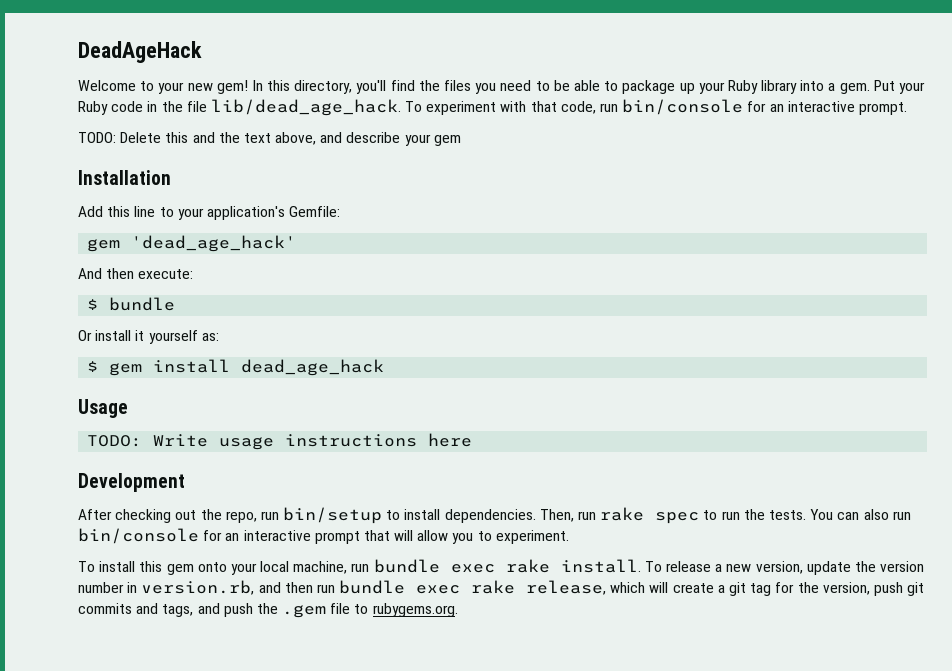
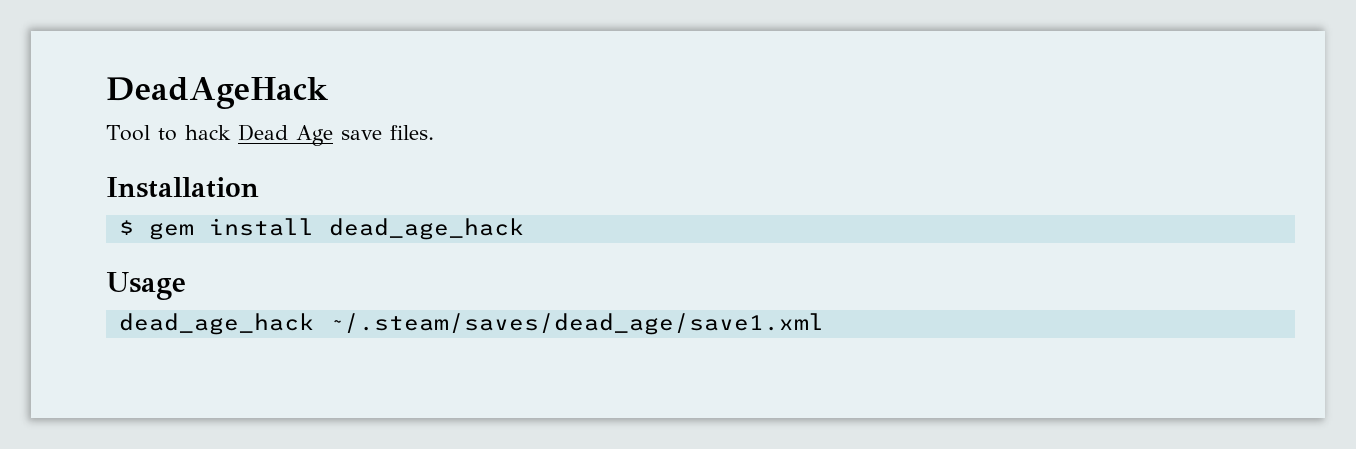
- Welcome to your new gem! In this directory, you'll find the files you need to be able to package up your Ruby library into a gem. Put your Ruby code in the file lib/dead_age_hack. To experiment with that code, run bin/console for an interactive prompt.
- TODO: Delete this and the text above, and describe your gem
+ Tool to hack Dead Age save files.
  Installation
- Add this line to your application's Gemfile:
- gem 'dead_age_hack'
- And then execute:
- $ bundle
- Or install it yourself as:
- TODO: Write usage instructions here
- Development
- After checking out the repo, run bin/setup to install dependencies. Then, run rake spec to run the tests. You can also run bin/console for an interactive prompt that will allow you to experiment.
- To install this gem onto your local machine, run bundle exec rake install. To release a new version, update the version number in version.rb, and then run bundle exec rake release, which will create a git tag for the version, push git commits and tags, and push the .gem file to rubygems.org.
+ dead_age_hack ~/.steam/saves/dead_age/save1.xml

